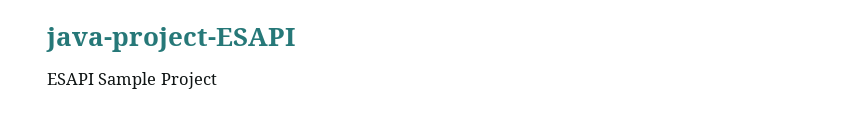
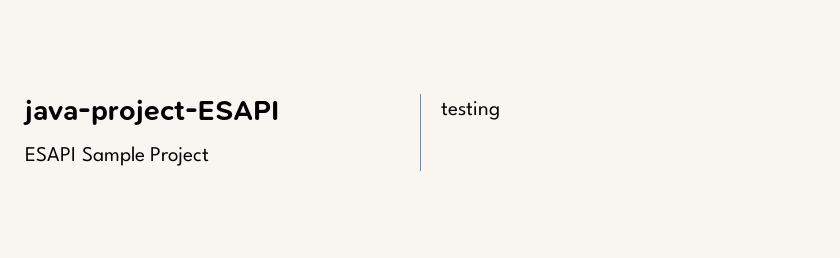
+ testing

